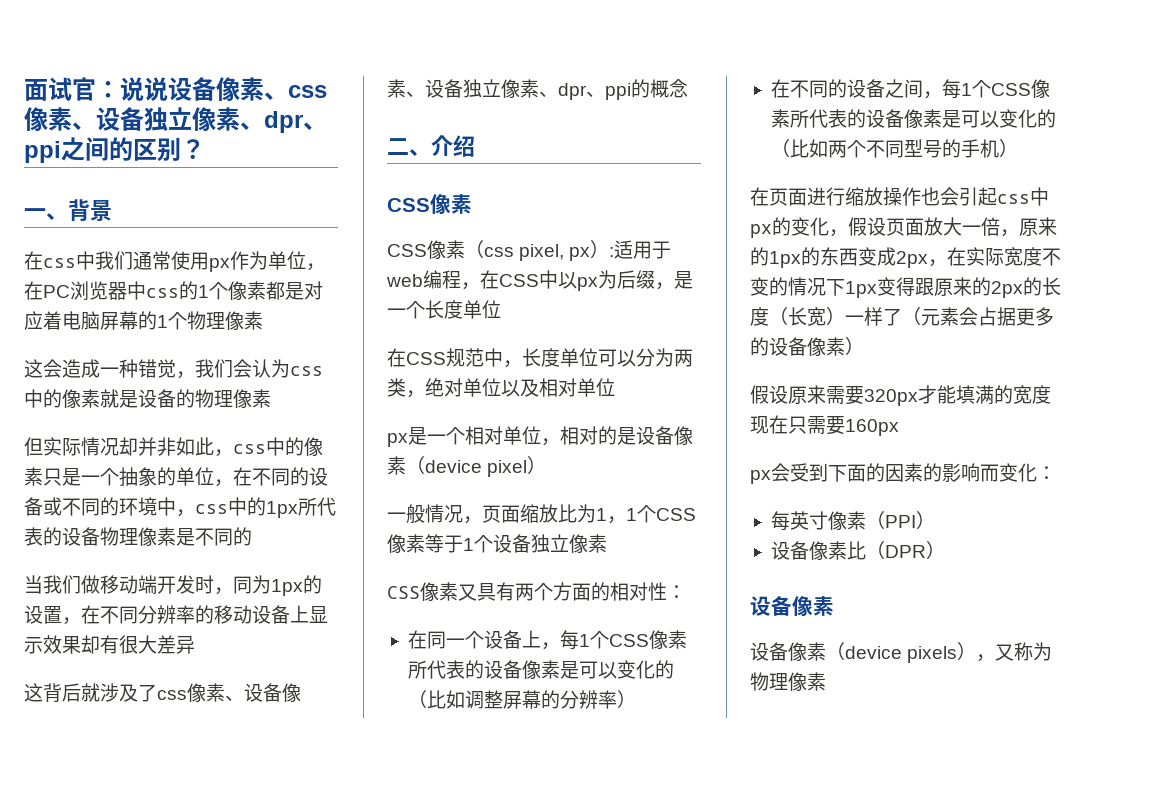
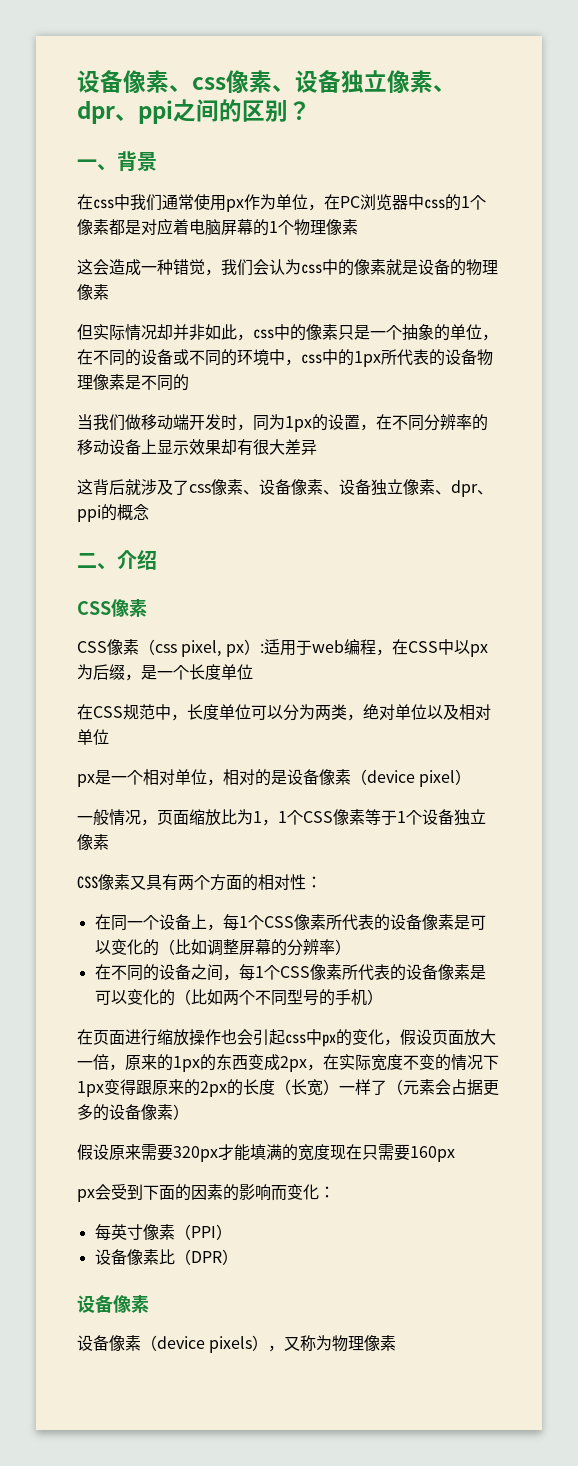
- 面试官：说说设备像素、css像素、设备独立像素、dpr、ppi之间的区别？
+ 设备像素、css像素、设备独立像素、dpr、ppi之间的区别？

